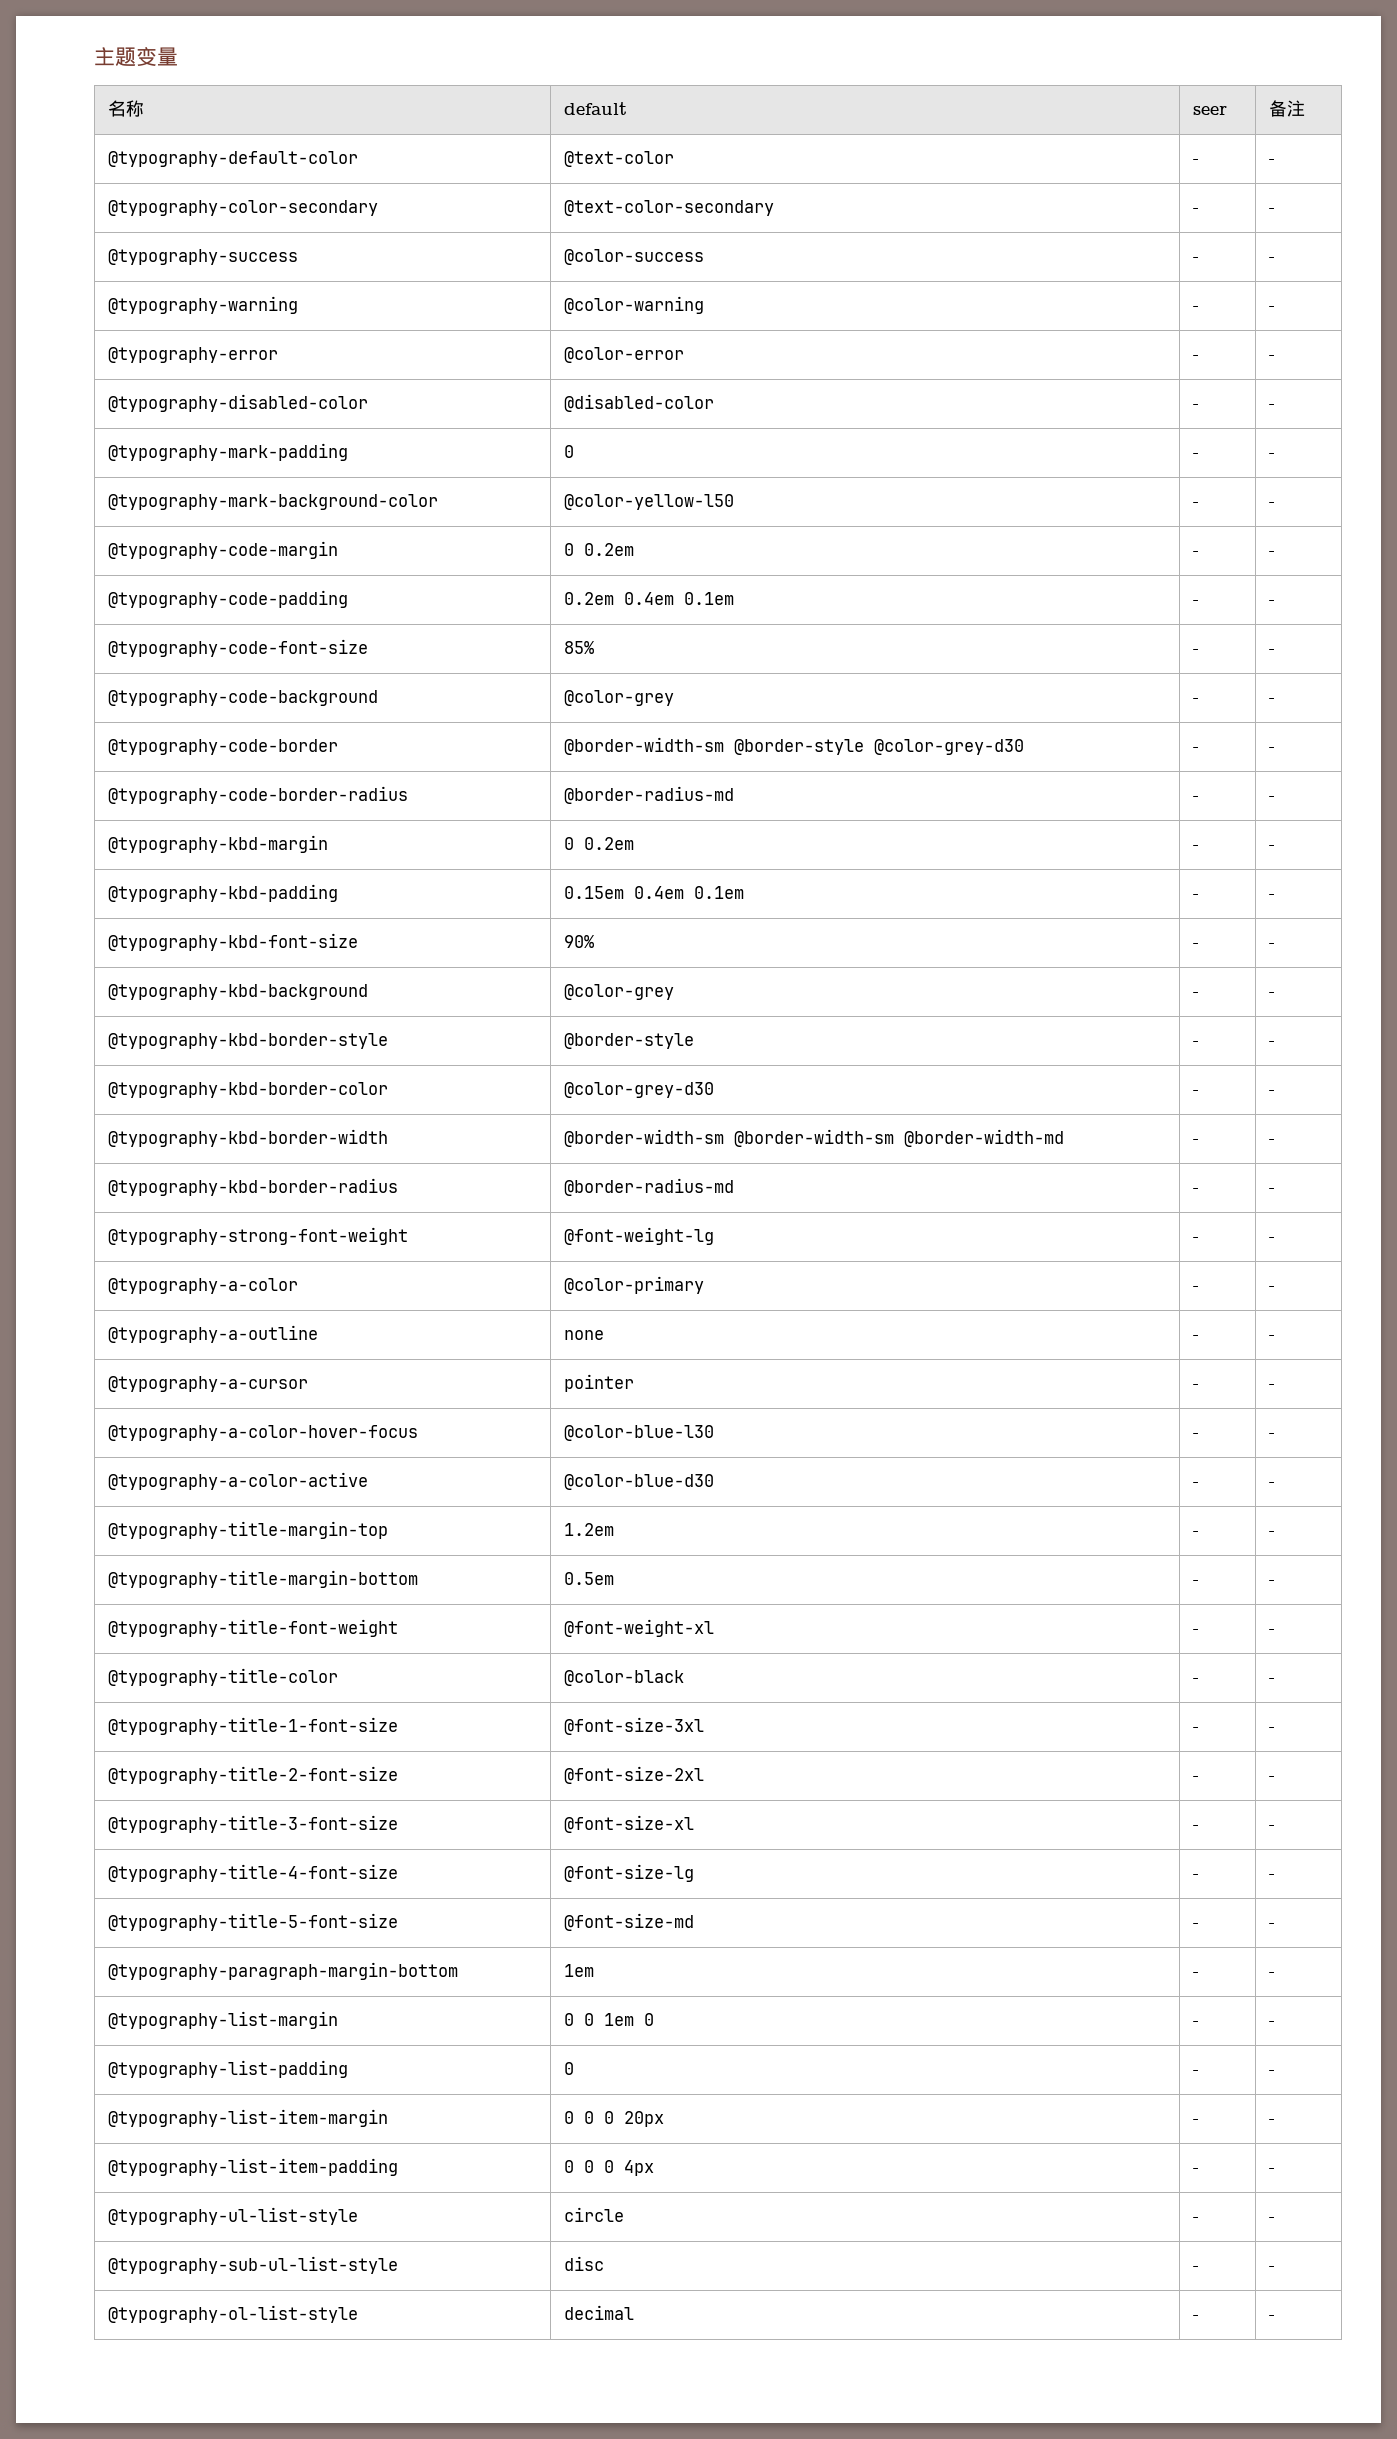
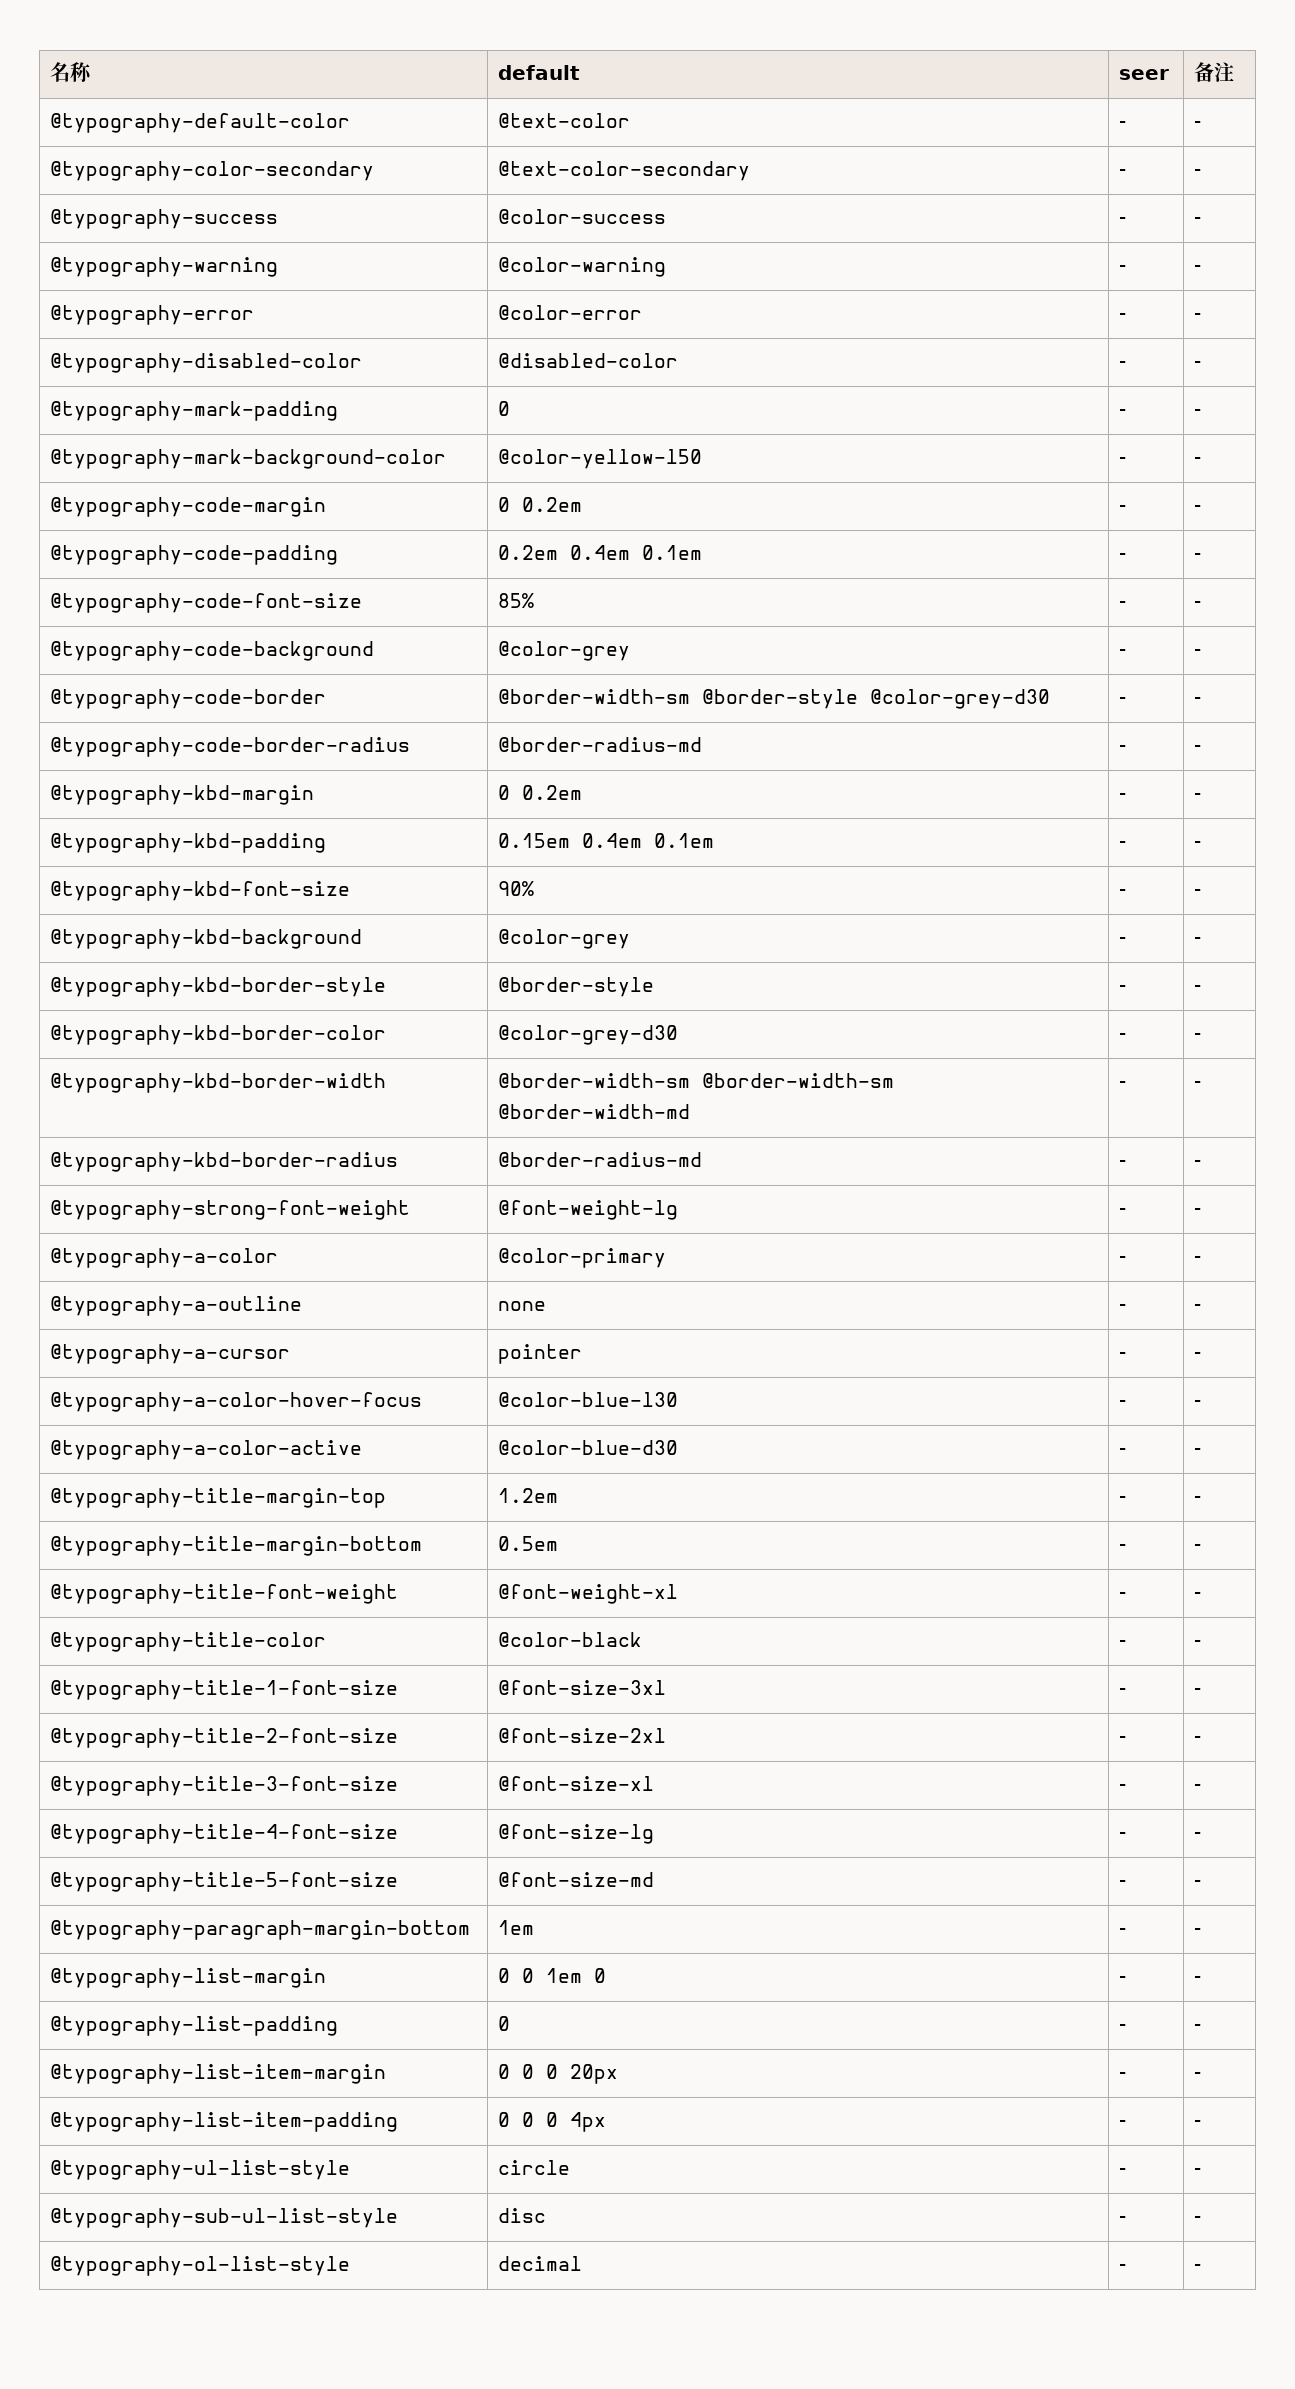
- 主题变量

